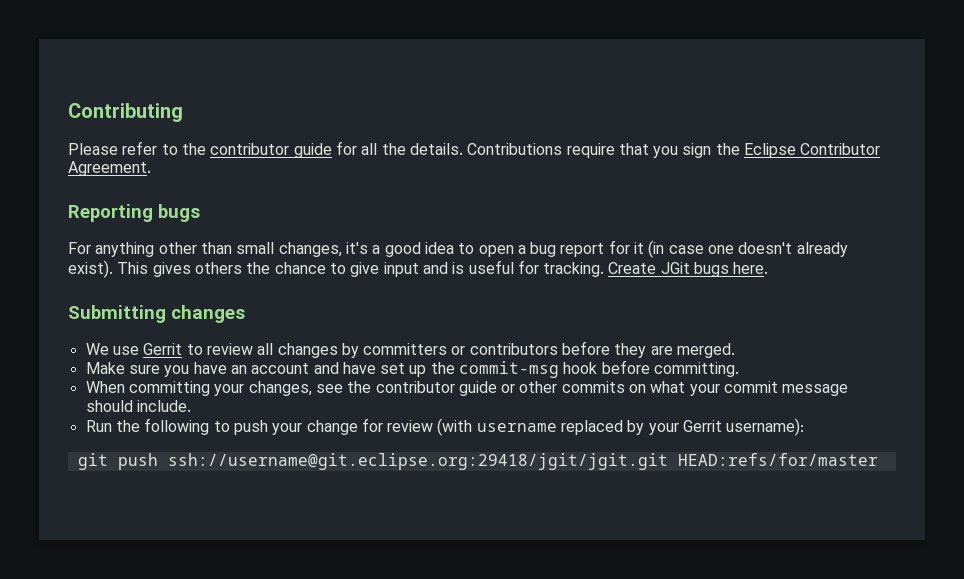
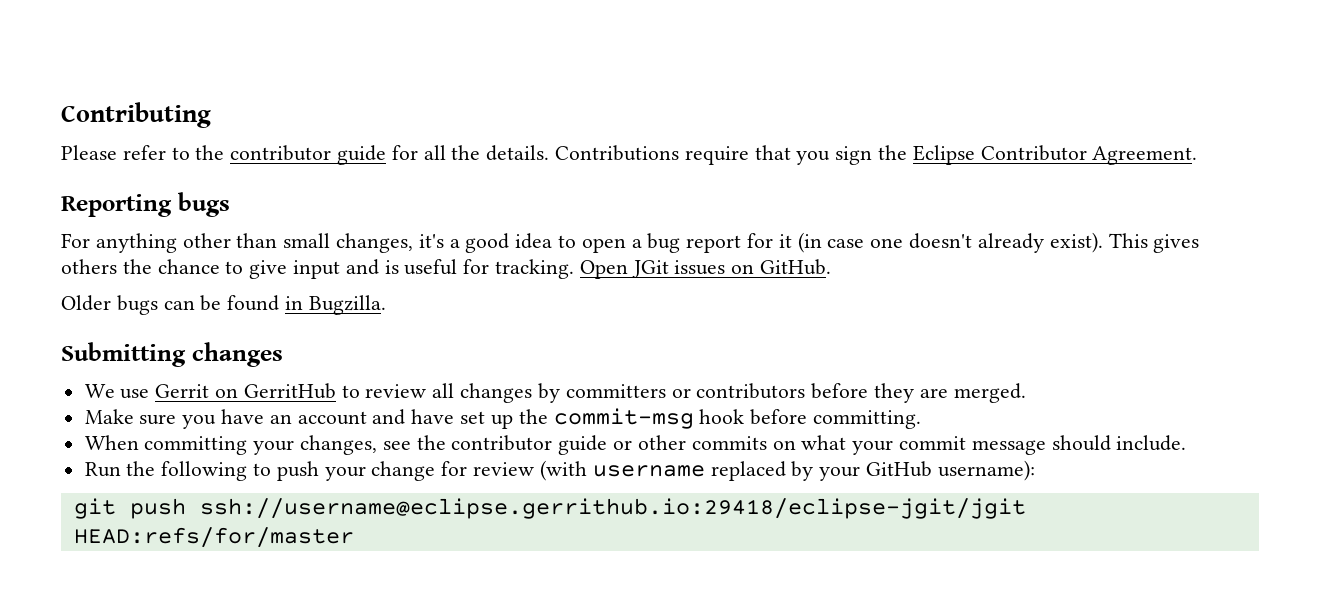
- Create JGit bugs here.
+ Open JGit issues on GitHub.
+ Older bugs can be found in Bugzilla.
- We use Gerrit to review all changes by committers or contributors before they are merged.
+ We use Gerrit on GerritHub to review all changes by committers or contributors before they are merged.
- Run the following to push your change for review (with username replaced by your Gerrit username):
+ Run the following to push your change for review (with username replaced by your GitHub username):
- git push ssh://username@git.eclipse.org:29418/jgit/jgit.git HEAD:refs/for/master
+ git push ssh://username@eclipse.gerrithub.io:29418/eclipse-jgit/jgit HEAD:refs/for/master

